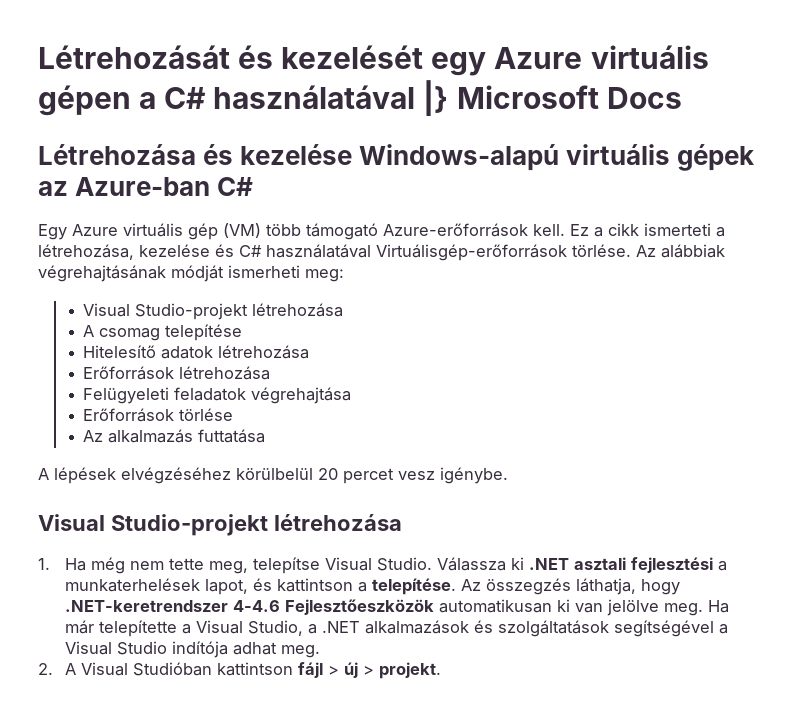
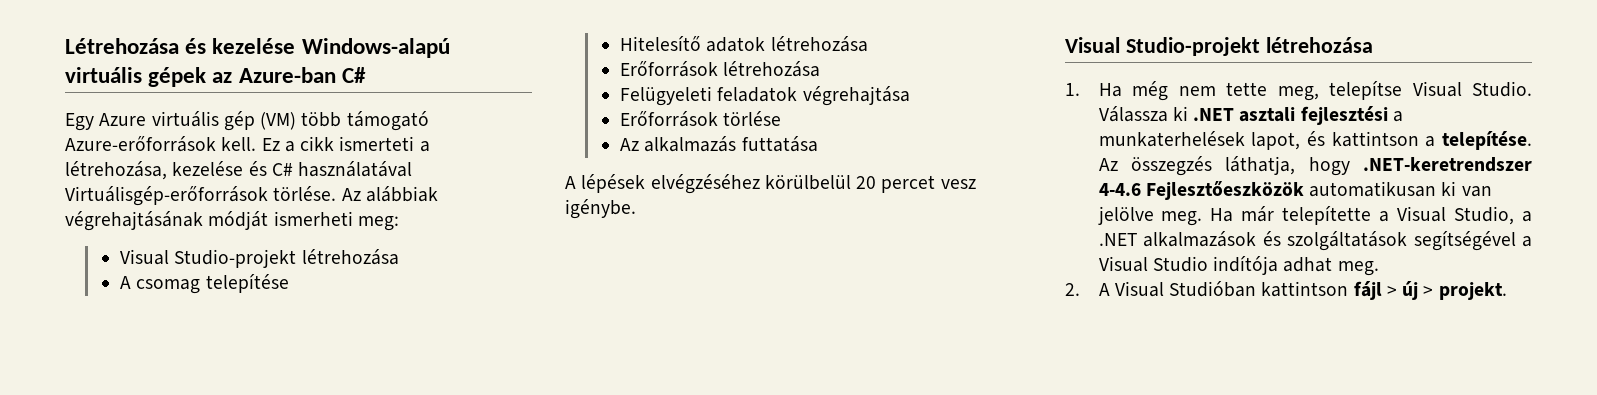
- Létrehozását és kezelését egy Azure virtuális gépen a C# használatával |} Microsoft Docs

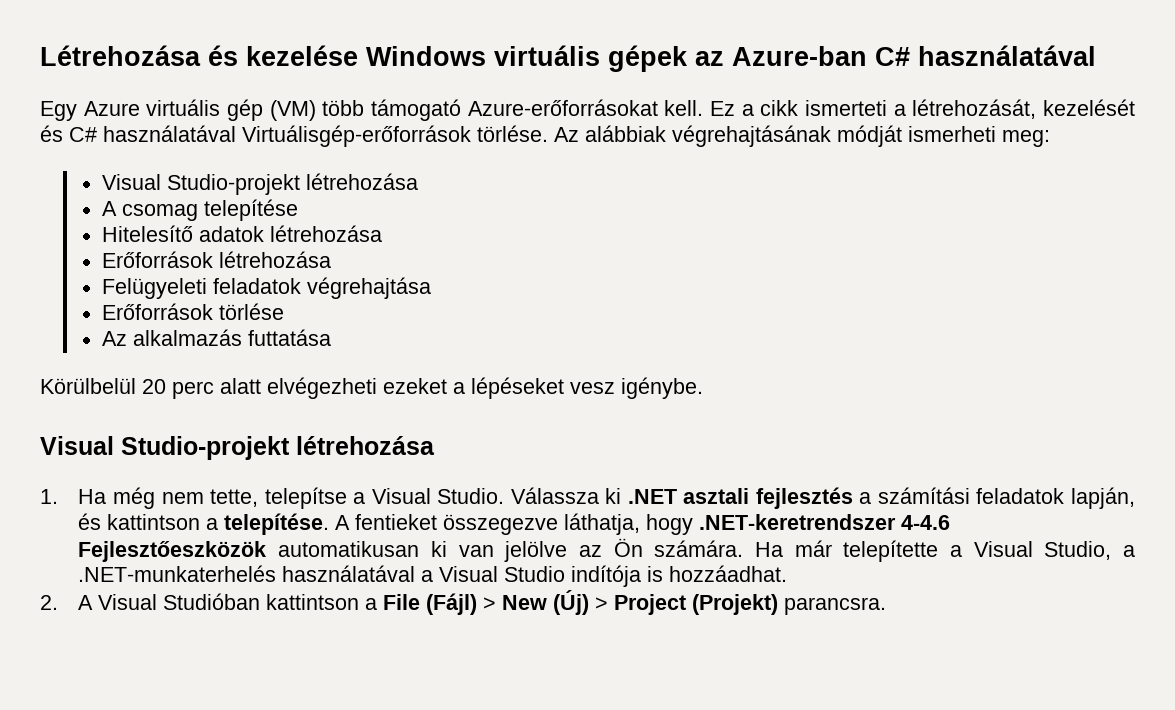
- Létrehozása és kezelése Windows-alapú virtuális gépek az Azure-ban C#
+ Létrehozása és kezelése Windows virtuális gépek az Azure-ban C# használatával
- Egy Azure virtuális gép (VM) több támogató Azure-erőforrások kell.
+ Egy Azure virtuális gép (VM) több támogató Azure-erőforrásokat kell.
- Ez a cikk ismerteti a létrehozása, kezelése és C# használatával Virtuálisgép-erőforrások törlése.
+ Ez a cikk ismerteti a létrehozását, kezelését és C# használatával Virtuálisgép-erőforrások törlése.
- A lépések elvégzéséhez körülbelül 20 percet vesz igénybe.
+ Körülbelül 20 perc alatt elvégezheti ezeket a lépéseket vesz igénybe.
- 1. Ha még nem tette meg, telepítse Visual Studio.
+ 1. Ha még nem tette, telepítse a Visual Studio.
- Válassza ki .NET asztali fejlesztési a munkaterhelések lapot, és kattintson a telepítése.
+ Válassza ki .NET asztali fejlesztés a számítási feladatok lapján, és kattintson a telepítése.
- Az összegzés láthatja, hogy .NET-keretrendszer 4-4.6 Fejlesztőeszközök automatikusan ki van jelölve meg.
+ A fentieket összegezve láthatja, hogy .NET-keretrendszer 4-4.6 Fejlesztőeszközök automatikusan ki van jelölve az Ön számára.
- Ha már telepítette a Visual Studio, a .NET alkalmazások és szolgáltatások segítségével a Visual Studio indítója adhat meg.
+ Ha már telepítette a Visual Studio, a .NET-munkaterhelés használatával a Visual Studio indítója is hozzáadhat.
- 2. A Visual Studióban kattintson fájl > új > projekt.
+ 2. A Visual Studióban kattintson a File (Fájl) > New (Új) > Project (Projekt) parancsra.

